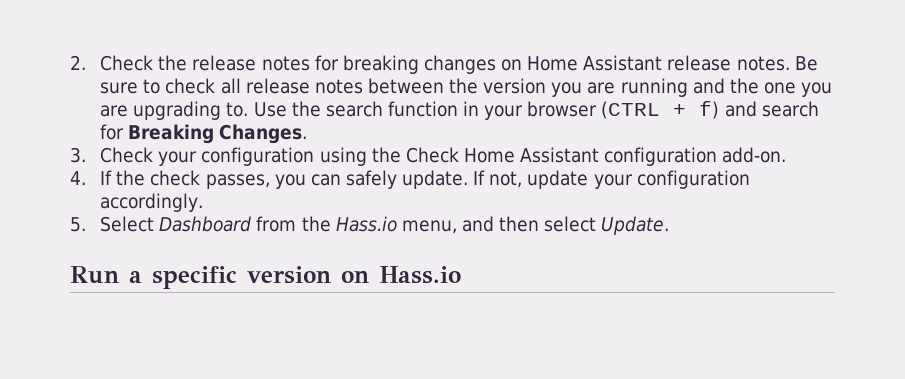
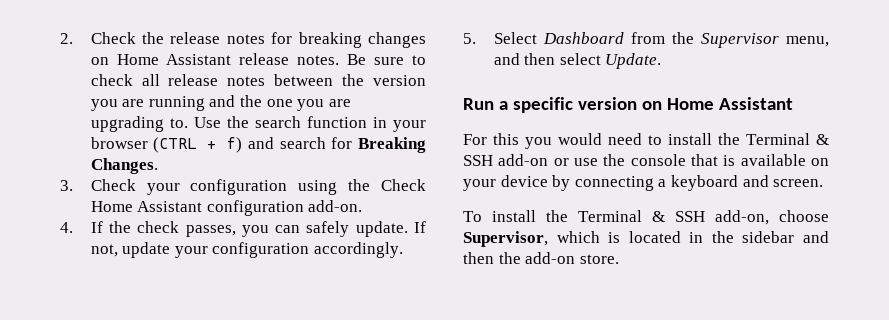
- 5. Select Dashboard from the Hass.io menu, and then select Update.
+ 5. Select Dashboard from the Supervisor menu, and then select Update.
- Run a specific version on Hass.io
+ Run a specific version on Home Assistant
+ For this you would need to install the Terminal & SSH add-on or use the console that is available on your device by connecting a keyboard and screen.
+ To install the Terminal & SSH add-on, choose Supervisor, which is located in the sidebar and then the add-on store.

